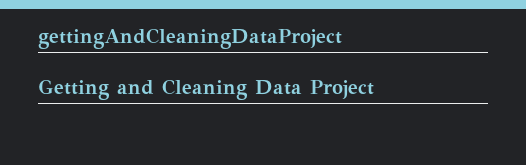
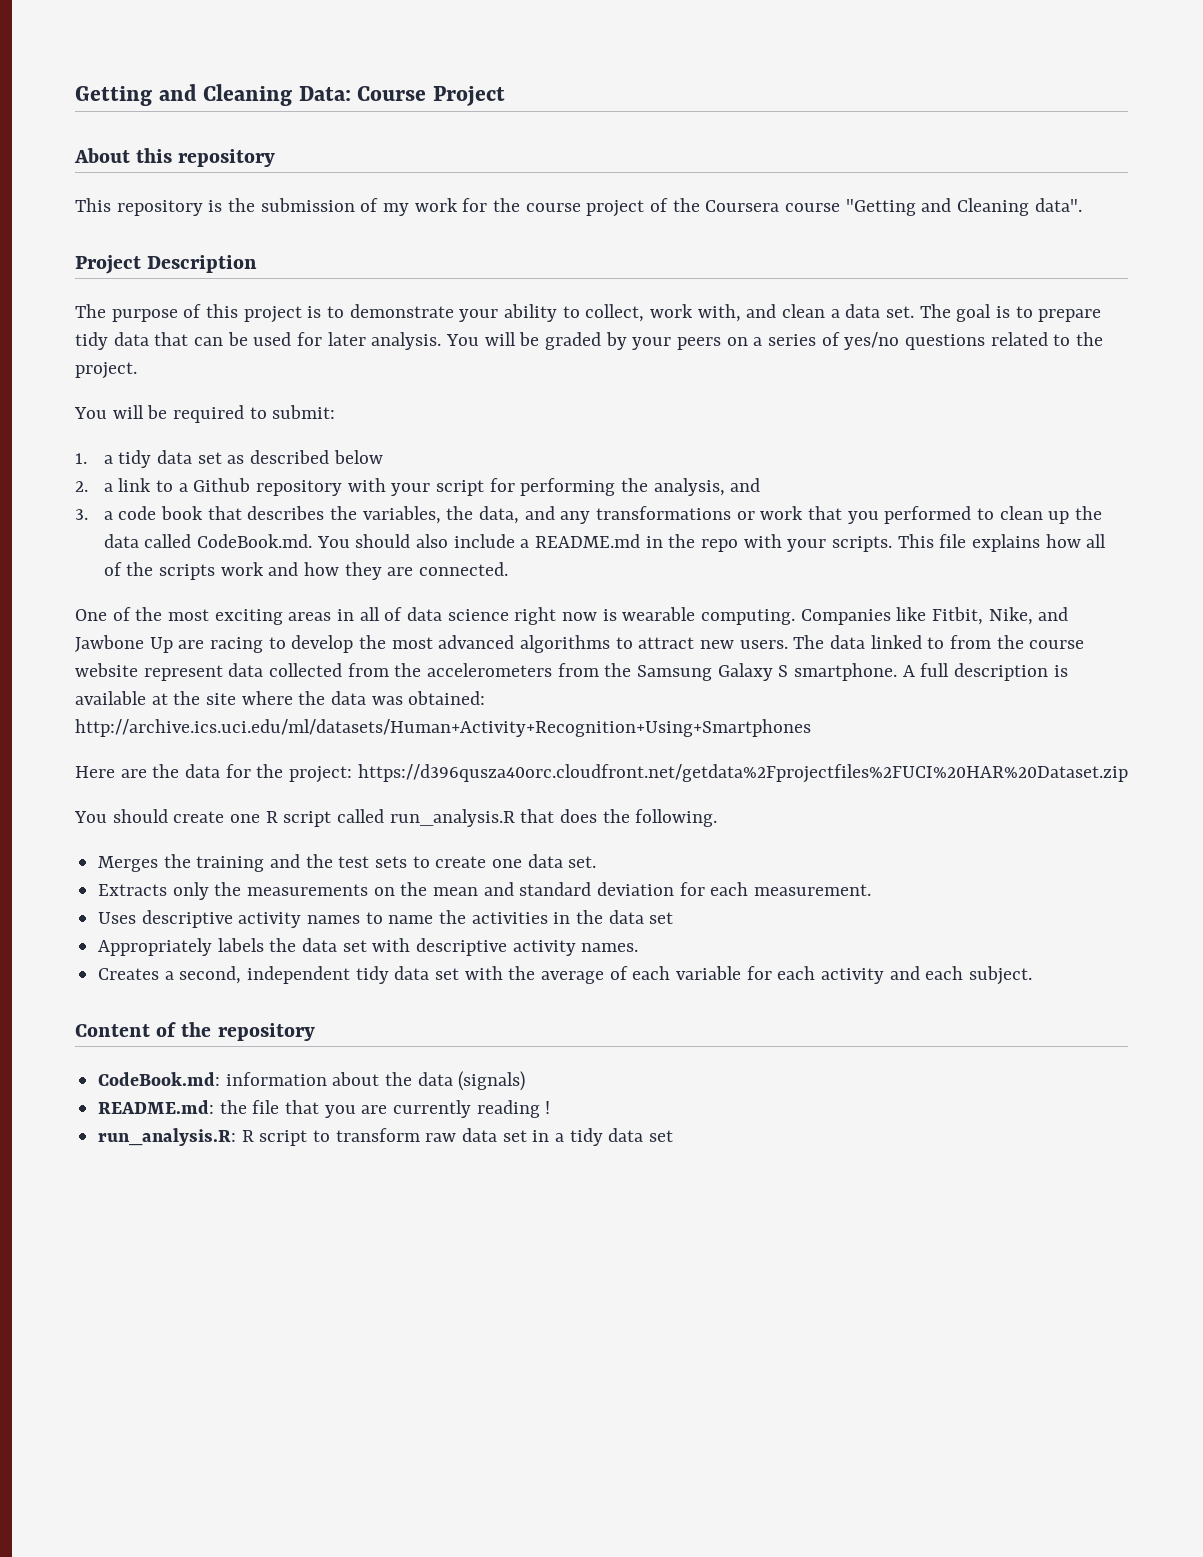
- gettingAndCleaningDataProject
- Getting and Cleaning Data Project
+ Getting and Cleaning Data: Course Project
+ About this repository
+ This repository is the submission of my work for the course project of the Coursera course "Getting and Cleaning data".
+ Project Description
+ The purpose of this project is to demonstrate your ability to collect, work with, and clean a data set. The goal is to prepare tidy data that can be used for later analysis. You will be graded by your peers on a series of yes/no questions related to the project.
+ You will be required to submit:
+ 1. a tidy data set as described below
+ 2. a link to a Github repository with your script for performing the analysis, and
+ 3. a code book that describes the variables, the data, and any transformations or work that you performed to clean up the data called CodeBook.md. You should also include a README.md in the repo with your scripts. This file explains how all of the scripts work and how they are connected.
+ One of the most exciting areas in all of data science right now is wearable computing. Companies like Fitbit, Nike, and Jawbone Up are racing to develop the most advanced algorithms to attract new users. The data linked to from the course website represent data collected from the accelerometers from the Samsung Galaxy S smartphone. A full description is available at the site where the data was obtained: http://archive.ics.uci.edu/ml/datasets/Human+Activity+Recognition+Using+Smartphones
+ Here are the data for the project: https://d396qusza40orc.cloudfront.net/getdata%2Fprojectfiles%2FUCI%20HAR%20Dataset.zip
+ You should create one R script called run_analysis.R that does the following.
+ Merges the training and the test sets to create one data set.
+ Extracts only the measurements on the mean and standard deviation for each measurement.
+ Uses descriptive activity names to name the activities in the data set
+ Appropriately labels the data set with descriptive activity names.
+ Creates a second, independent tidy data set with the average of each variable for each activity and each subject.
+ Content of the repository
+ CodeBook.md: information about the data (signals)
+ README.md: the file that you are currently reading !
+ run_analysis.R: R script to transform raw data set in a tidy data set

